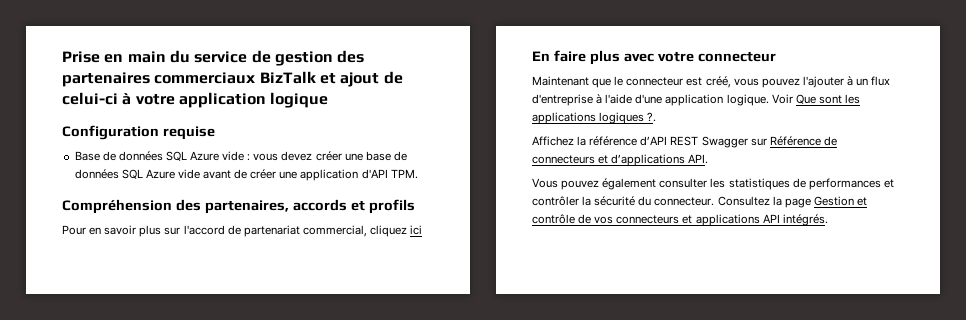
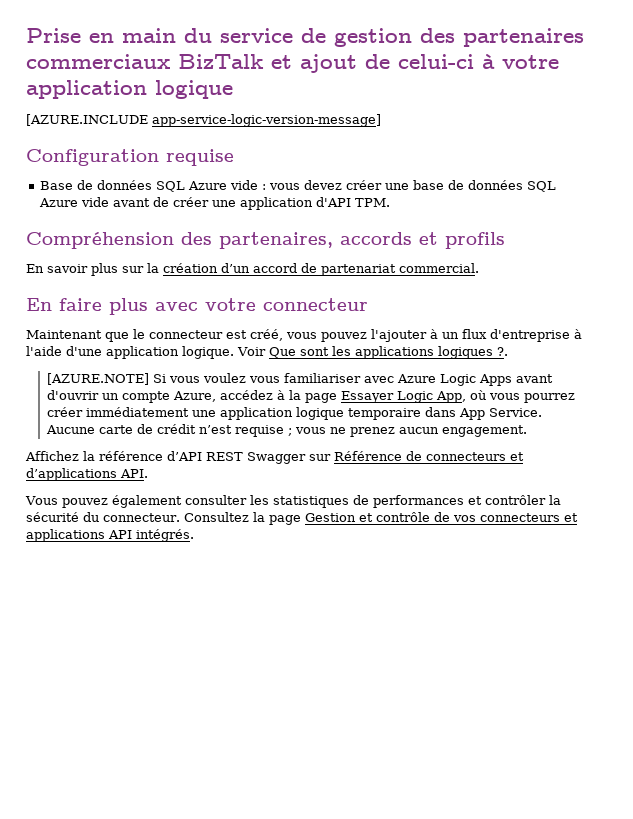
+ [AZURE.INCLUDE app-service-logic-version-message]
- Pour en savoir plus sur l'accord de partenariat commercial, cliquez ici
+ En savoir plus sur la création d’un accord de partenariat commercial.
+ [AZURE.NOTE] Si vous voulez vous familiariser avec Azure Logic Apps avant d'ouvrir un compte Azure, accédez à la page Essayer Logic App, où vous pourrez créer immédiatement une application logique temporaire dans App Service. Aucune carte de crédit n’est requise ; vous ne prenez aucun engagement.

